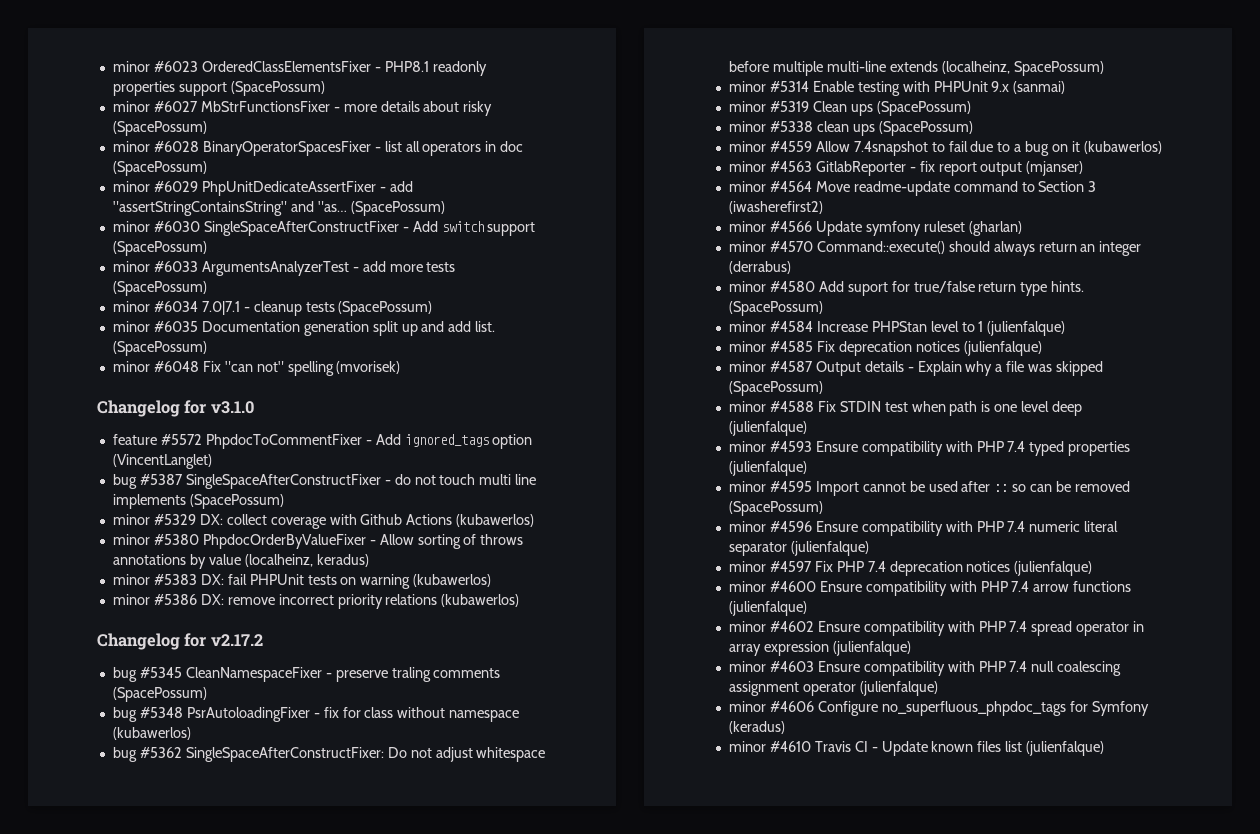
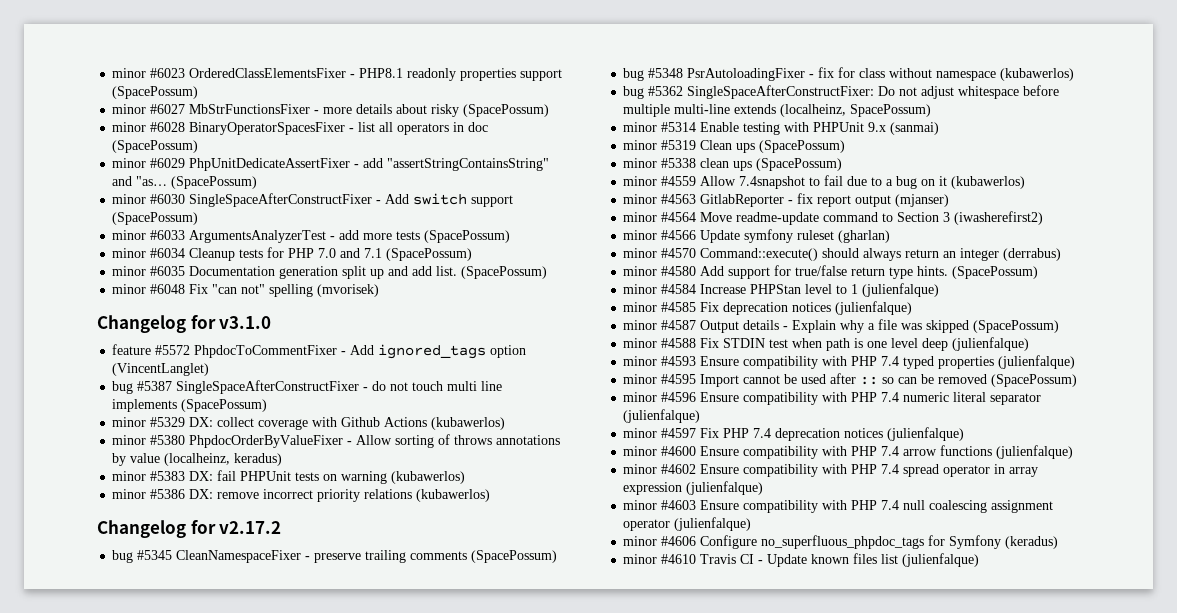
- minor #6034 7.0|7.1 - cleanup tests (SpacePossum)
+ minor #6034 Cleanup tests for PHP 7.0 and 7.1 (SpacePossum)
- bug #5345 CleanNamespaceFixer - preserve traling comments (SpacePossum)
+ bug #5345 CleanNamespaceFixer - preserve trailing comments (SpacePossum)
- minor #4580 Add suport for true/false return type hints.
+ minor #4580 Add support for true/false return type hints.

